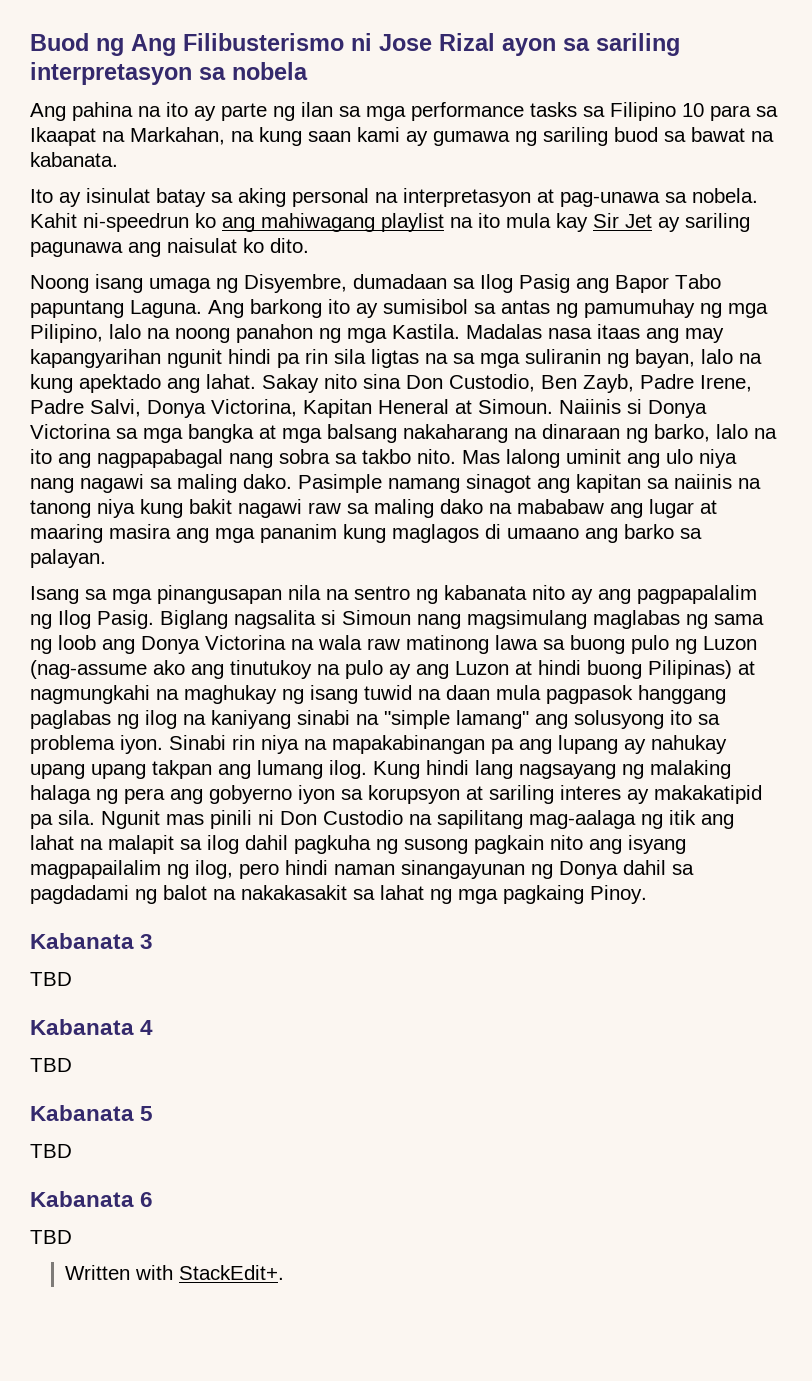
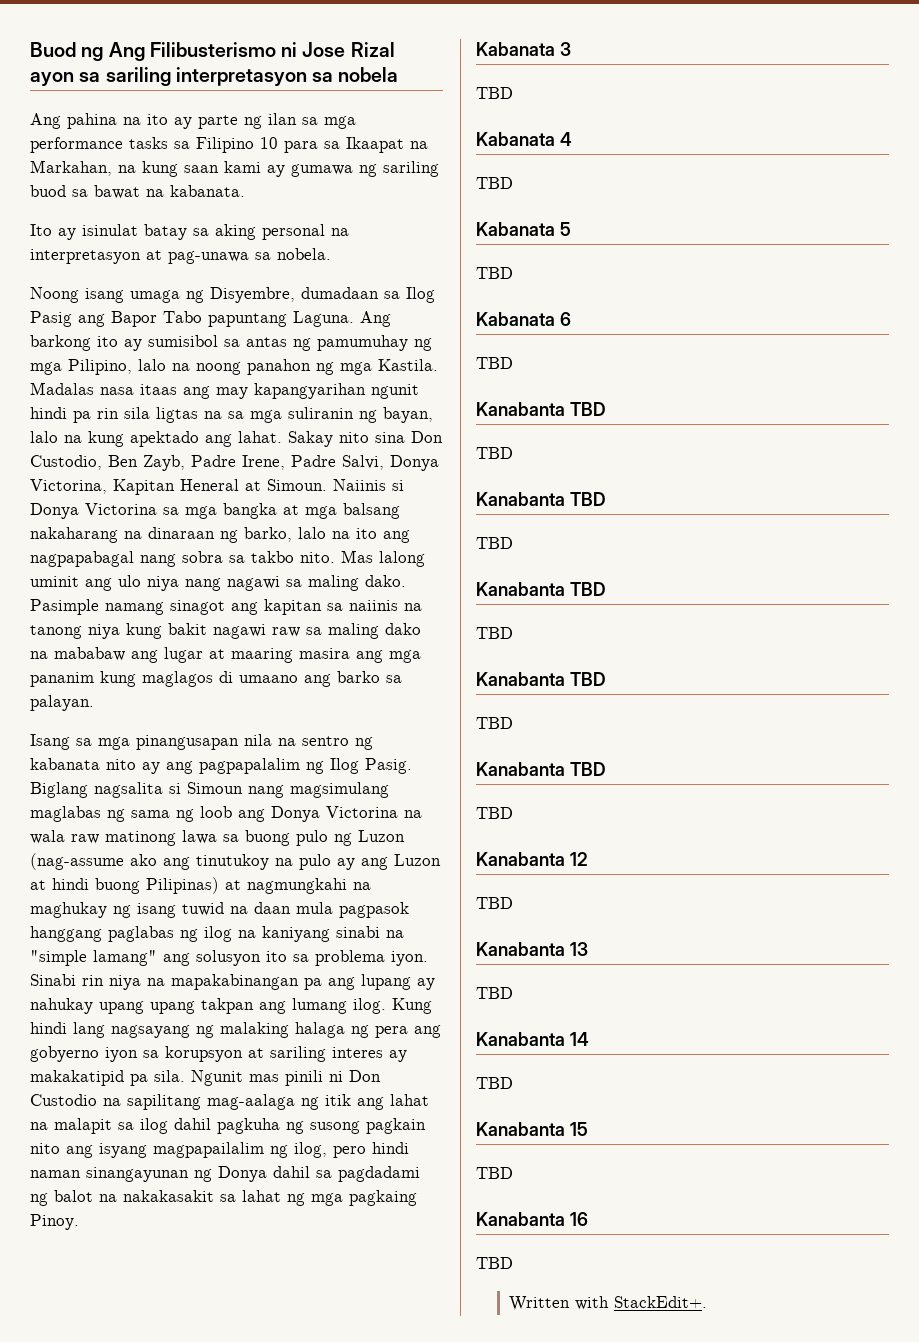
- Kahit ni-speedrun ko ang mahiwagang playlist na ito mula kay Sir Jet ay sariling pagunawa ang naisulat ko dito.
- Biglang nagsalita si Simoun nang magsimulang maglabas ng sama ng loob ang Donya Victorina na wala raw matinong lawa sa buong pulo ng Luzon (nag-assume ako ang tinutukoy na pulo ay ang Luzon at hindi buong Pilipinas) at nagmungkahi na maghukay ng isang tuwid na daan mula pagpasok hanggang paglabas ng ilog na kaniyang sinabi na "simple lamang" ang solusyong ito sa problema iyon.
+ Biglang nagsalita si Simoun nang magsimulang maglabas ng sama ng loob ang Donya Victorina na wala raw matinong lawa sa buong pulo ng Luzon (nag-assume ako ang tinutukoy na pulo ay ang Luzon at hindi buong Pilipinas) at nagmungkahi na maghukay ng isang tuwid na daan mula pagpasok hanggang paglabas ng ilog na kaniyang sinabi na "simple lamang" ang solusyon ito sa problema iyon.
  Kabanata 6
+ TBD
+ Kanabanta TBD
+ TBD
+ Kanabanta TBD
+ TBD
+ Kanabanta TBD
+ TBD
+ Kanabanta TBD
+ TBD
+ Kanabanta TBD
+ TBD
+ Kanabanta 12
+ TBD
+ Kanabanta 13
+ TBD
+ Kanabanta 14
+ TBD
+ Kanabanta 15
+ TBD
+ Kanabanta 16

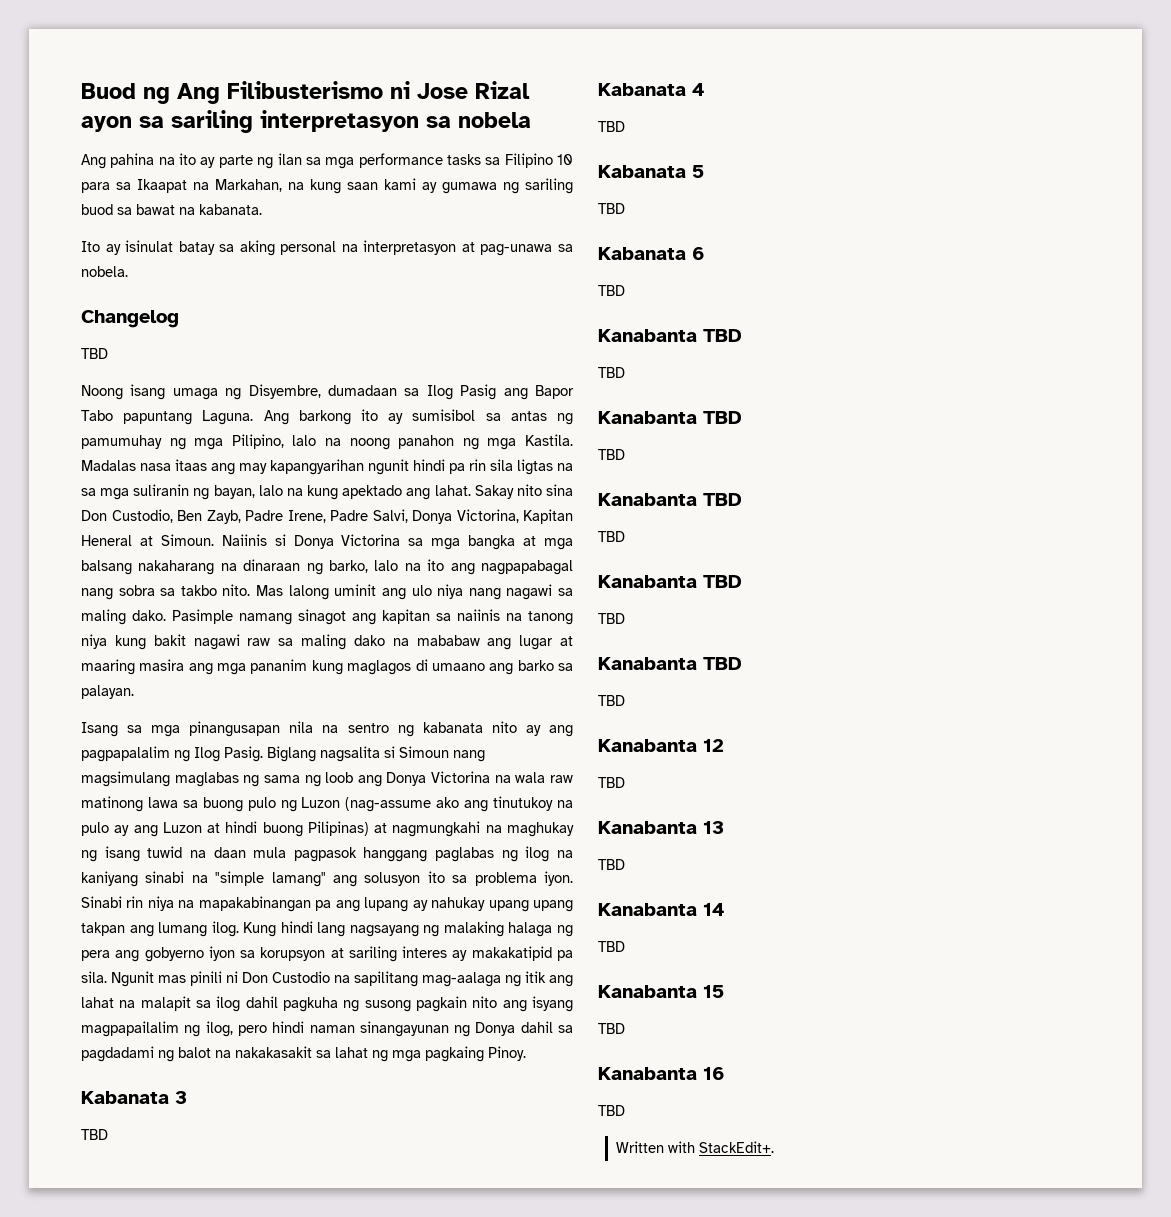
+ Changelog
+ TBD

